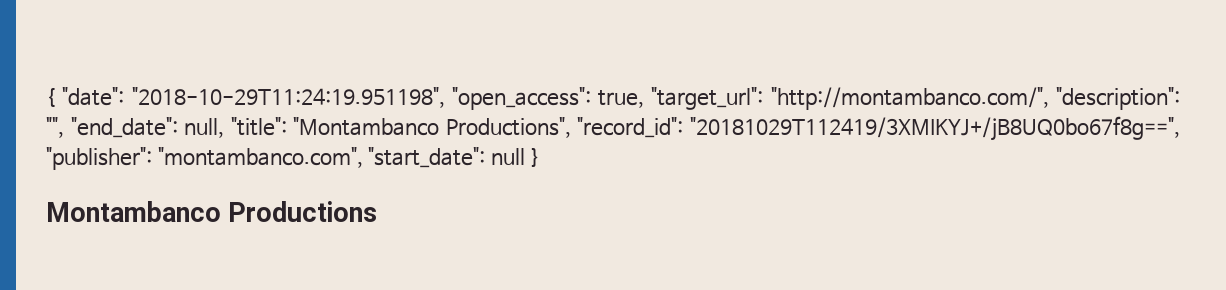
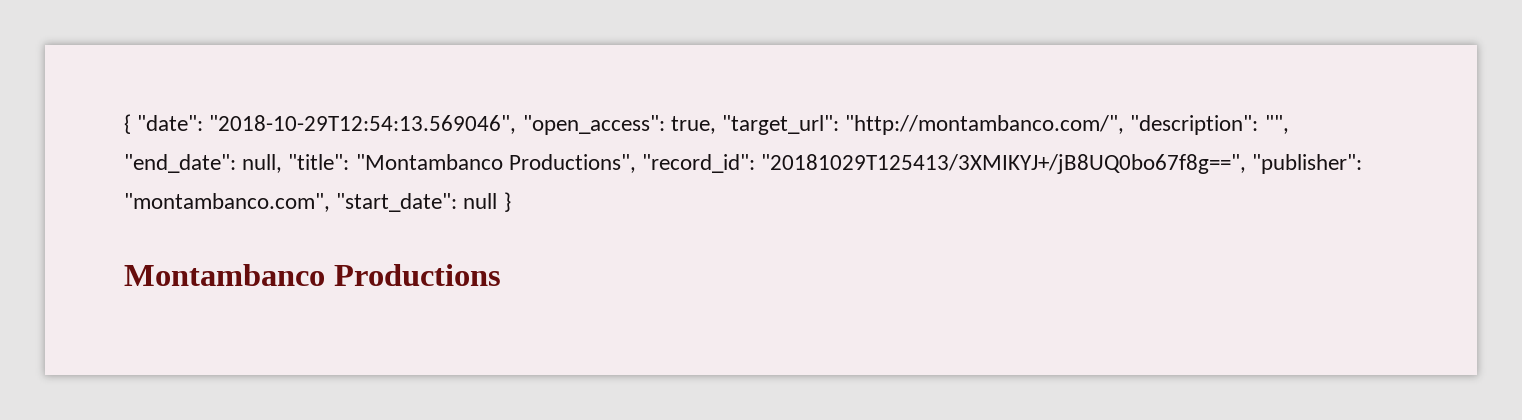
- { "date": "2018-10-29T11:24:19.951198", "open_access": true, "target_url": "http://montambanco.com/", "description": "", "end_date": null, "title": "Montambanco Productions", "record_id": "20181029T112419/3XMIKYJ+/jB8UQ0bo67f8g==", "publisher": "montambanco.com", "start_date": null }
+ { "date": "2018-10-29T12:54:13.569046", "open_access": true, "target_url": "http://montambanco.com/", "description": "", "end_date": null, "title": "Montambanco Productions", "record_id": "20181029T125413/3XMIKYJ+/jB8UQ0bo67f8g==", "publisher": "montambanco.com", "start_date": null }

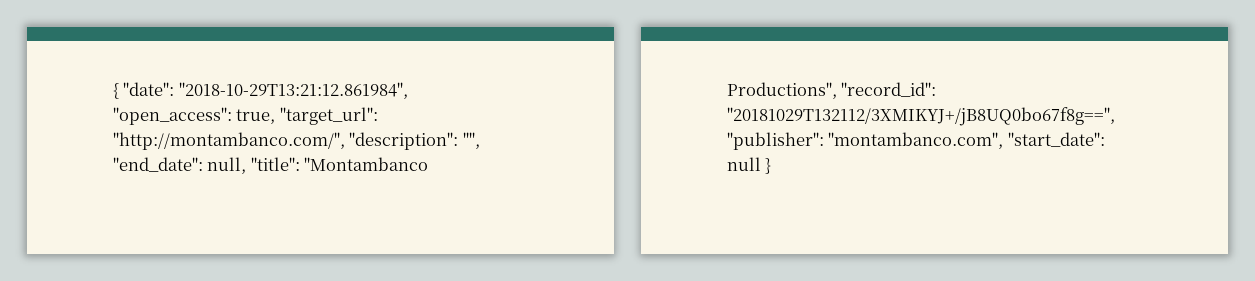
- { "date": "2018-10-29T12:54:13.569046", "open_access": true, "target_url": "http://montambanco.com/", "description": "", "end_date": null, "title": "Montambanco Productions", "record_id": "20181029T125413/3XMIKYJ+/jB8UQ0bo67f8g==", "publisher": "montambanco.com", "start_date": null }
+ { "date": "2018-10-29T13:21:12.861984", "open_access": true, "target_url": "http://montambanco.com/", "description": "", "end_date": null, "title": "Montambanco Productions", "record_id": "20181029T132112/3XMIKYJ+/jB8UQ0bo67f8g==", "publisher": "montambanco.com", "start_date": null }
- Montambanco Productions

